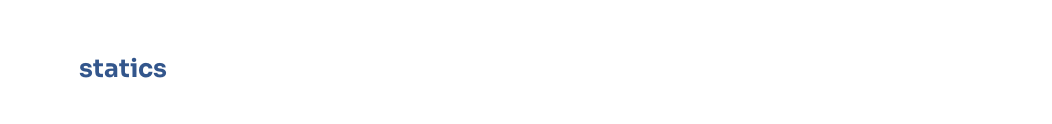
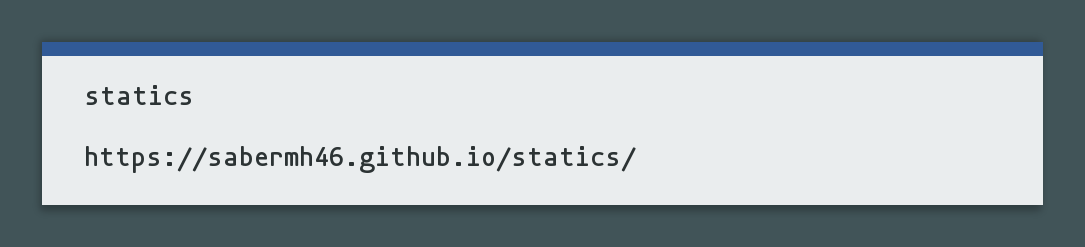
+ https://sabermh46.github.io/statics/

